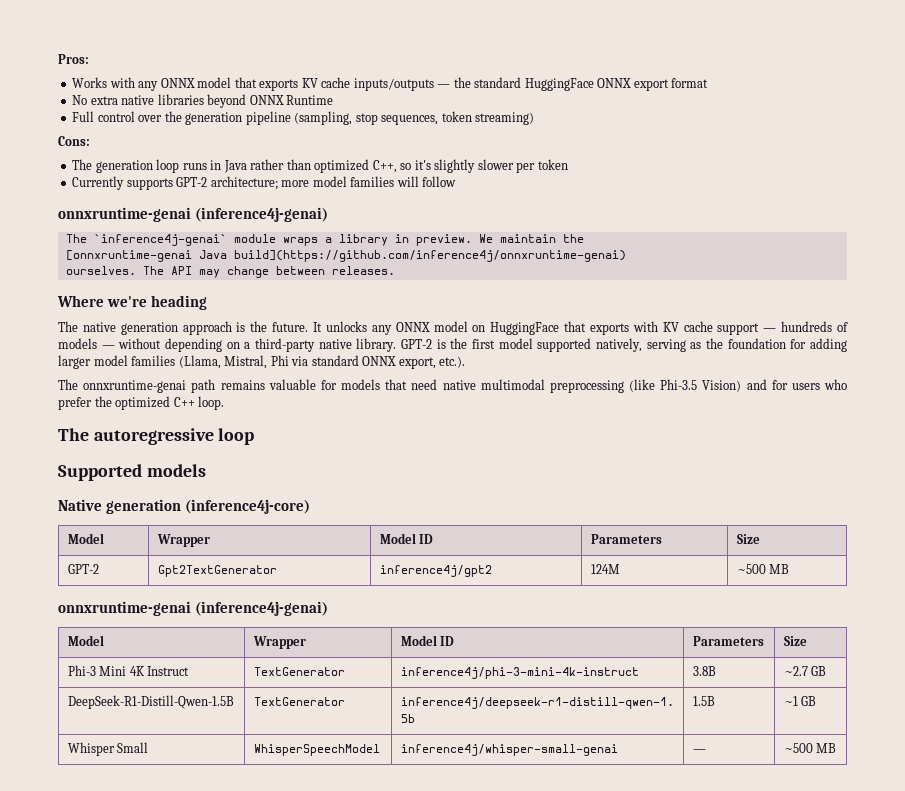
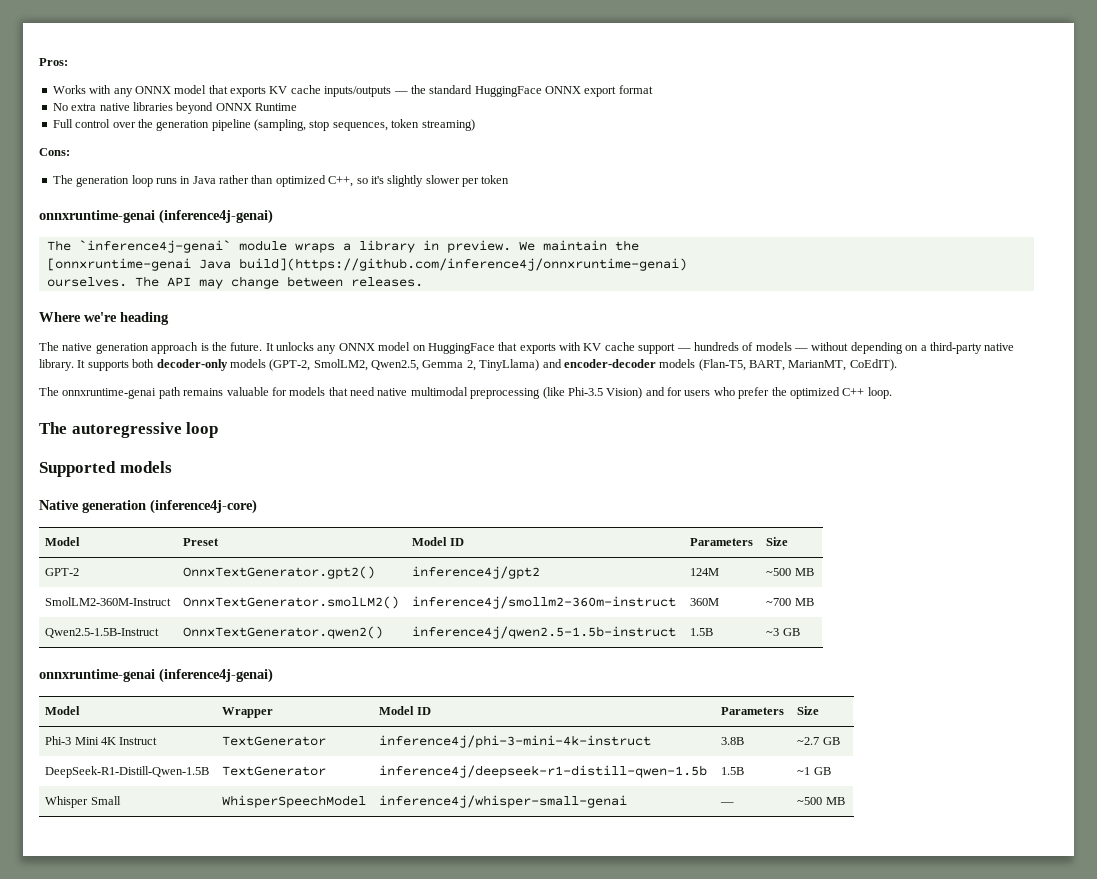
- Currently supports GPT-2 architecture; more model families will follow
- GPT-2 is the first model supported natively, serving as the foundation for adding larger model families (Llama, Mistral, Phi via standard ONNX export, etc.).
+ It supports both decoder-only models (GPT-2, SmolLM2, Qwen2.5, Gemma 2, TinyLlama) and encoder-decoder models (Flan-T5, BART, MarianMT, CoEdIT).
  Native generation (inference4j-core)
- Model | Wrapper | Model ID | Parameters | Size
+ Model | Preset | Model ID | Parameters | Size
- GPT-2 | Gpt2TextGenerator | inference4j/gpt2 | 124M | ~500 MB
+ GPT-2 | OnnxTextGenerator.gpt2() | inference4j/gpt2 | 124M | ~500 MB
+ SmolLM2-360M-Instruct | OnnxTextGenerator.smolLM2() | inference4j/smollm2-360m-instruct | 360M | ~700 MB
+ Qwen2.5-1.5B-Instruct | OnnxTextGenerator.qwen2() | inference4j/qwen2.5-1.5b-instruct | 1.5B | ~3 GB

